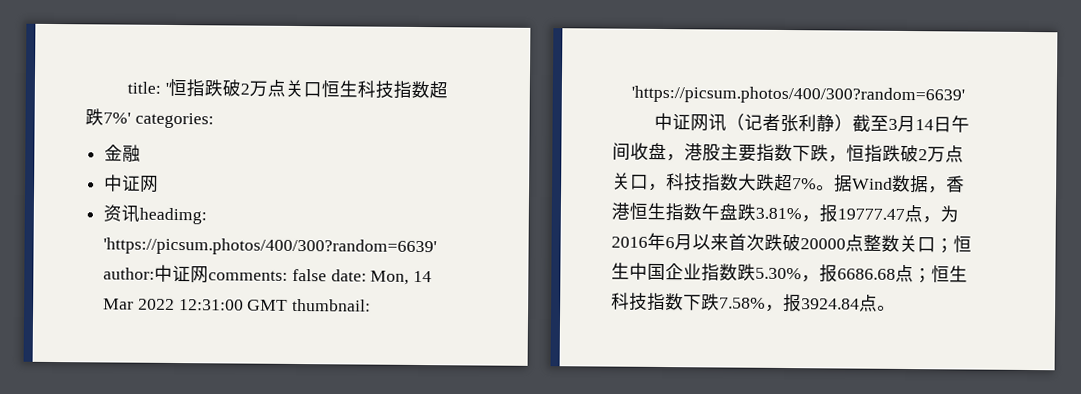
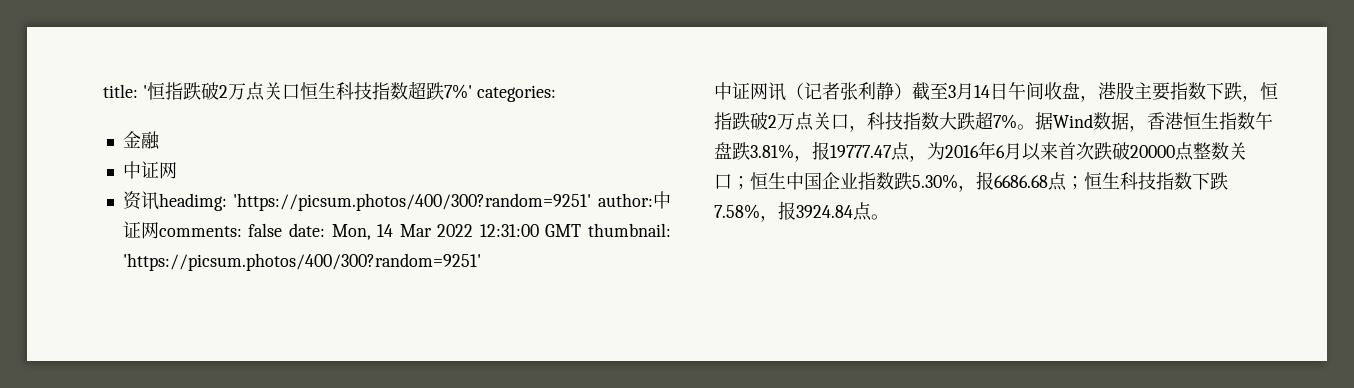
- 资讯headimg: 'https://picsum.photos/400/300?random=6639' author:中证网comments: false date: Mon, 14 Mar 2022 12:31:00 GMT thumbnail: 'https://picsum.photos/400/300?random=6639'
+ 资讯headimg: 'https://picsum.photos/400/300?random=9251' author:中证网comments: false date: Mon, 14 Mar 2022 12:31:00 GMT thumbnail: 'https://picsum.photos/400/300?random=9251'

